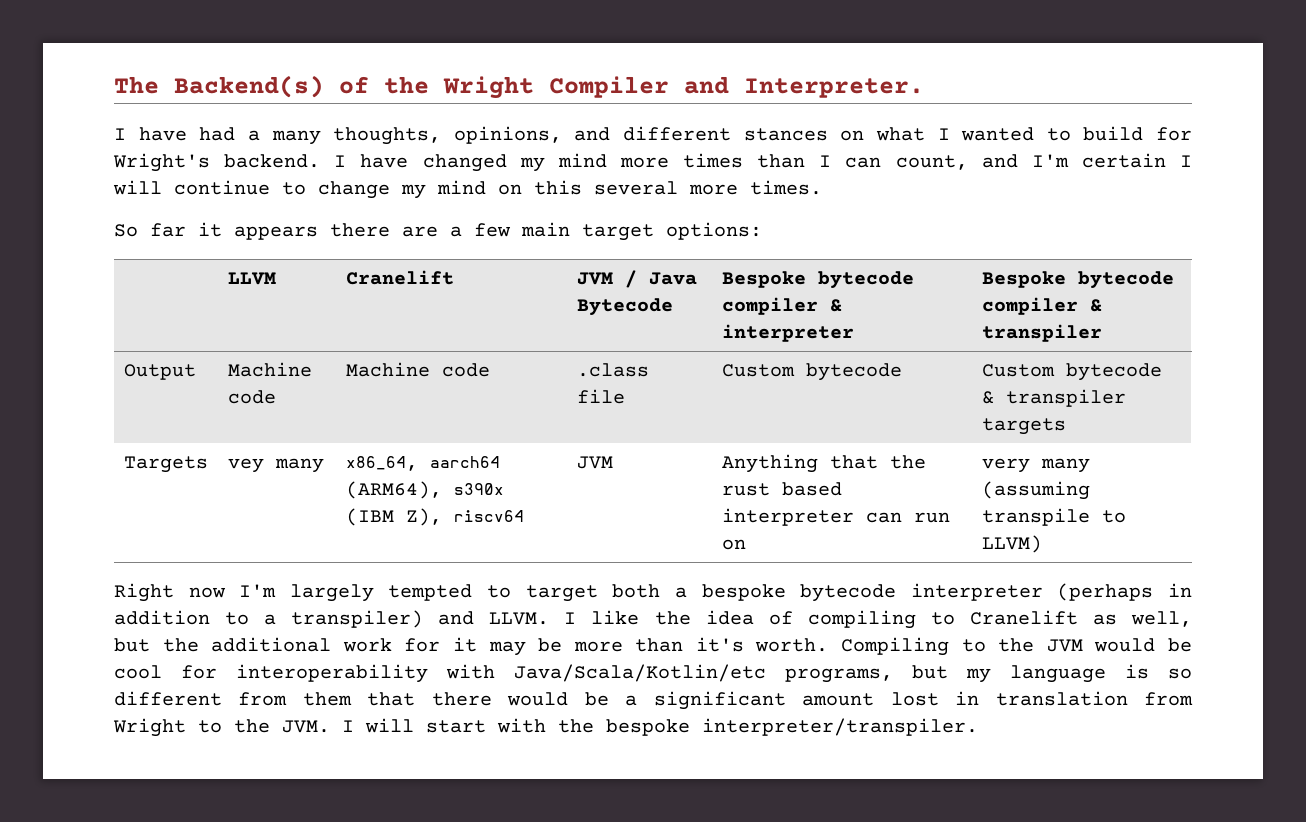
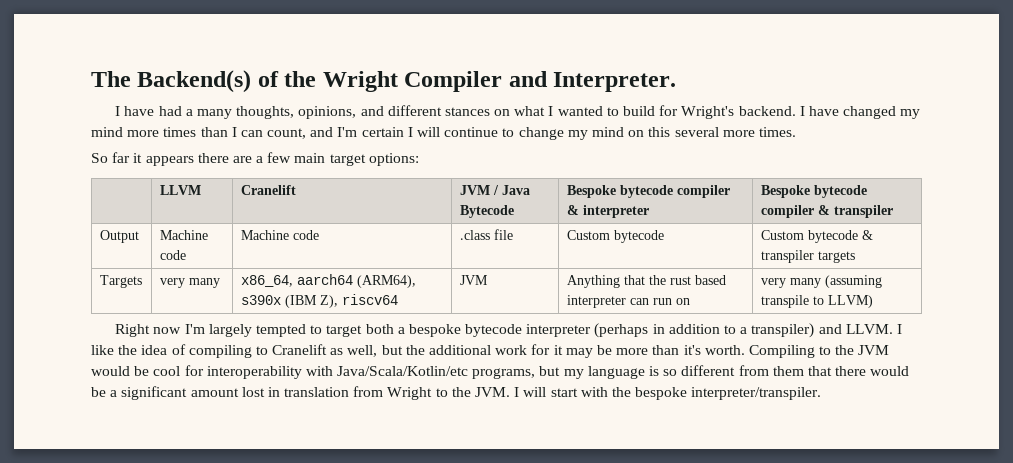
- Targets | vey many | x86_64, aarch64 (ARM64), s390x (IBM Z), riscv64 | JVM | Anything that the rust based interpreter can run on | very many (assuming transpile to LLVM)
+ Targets | very many | x86_64, aarch64 (ARM64), s390x (IBM Z), riscv64 | JVM | Anything that the rust based interpreter can run on | very many (assuming transpile to LLVM)

